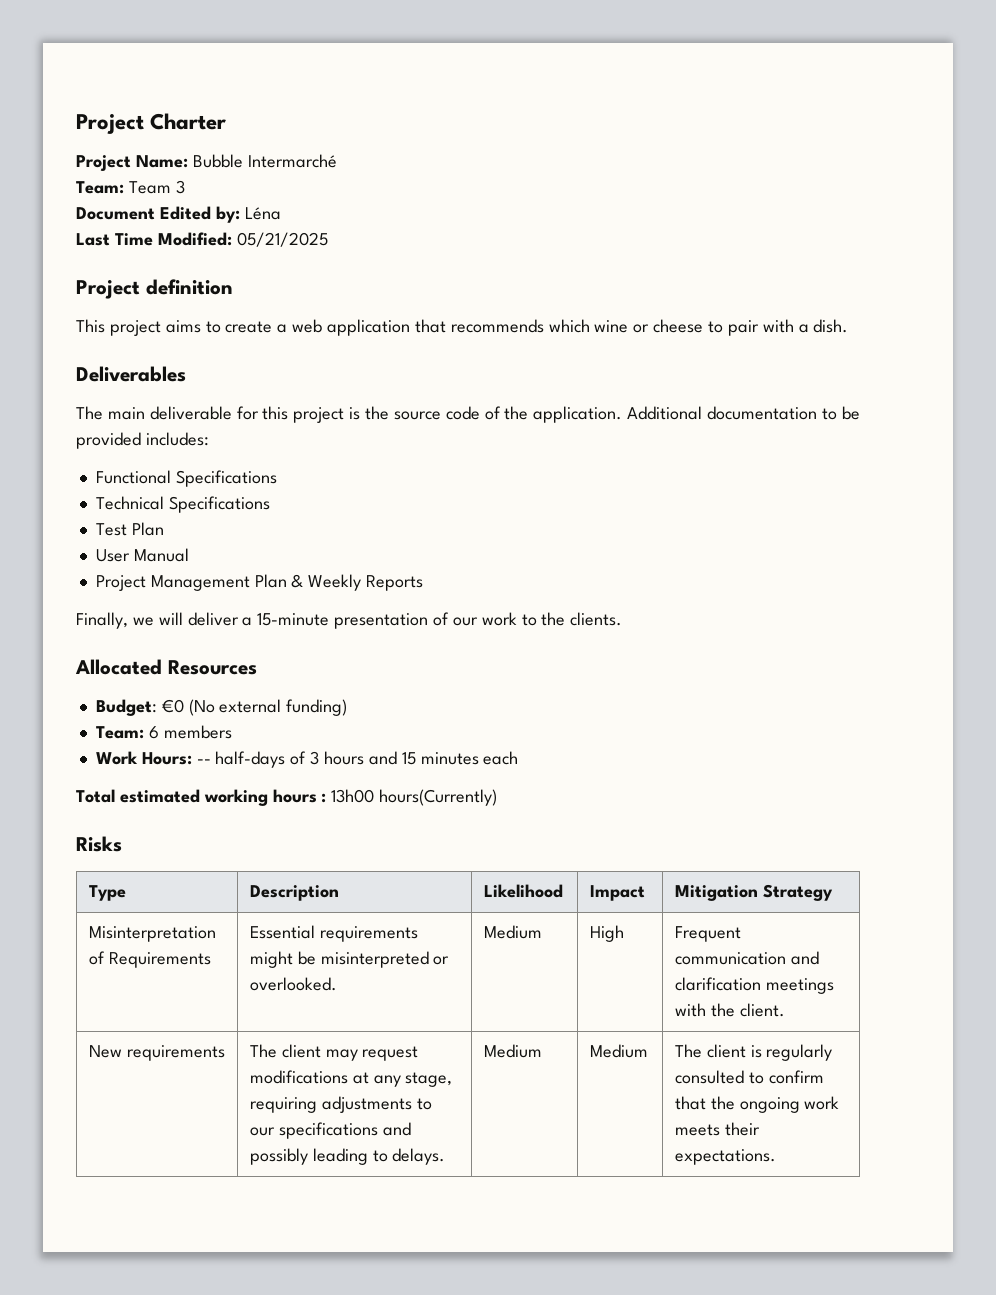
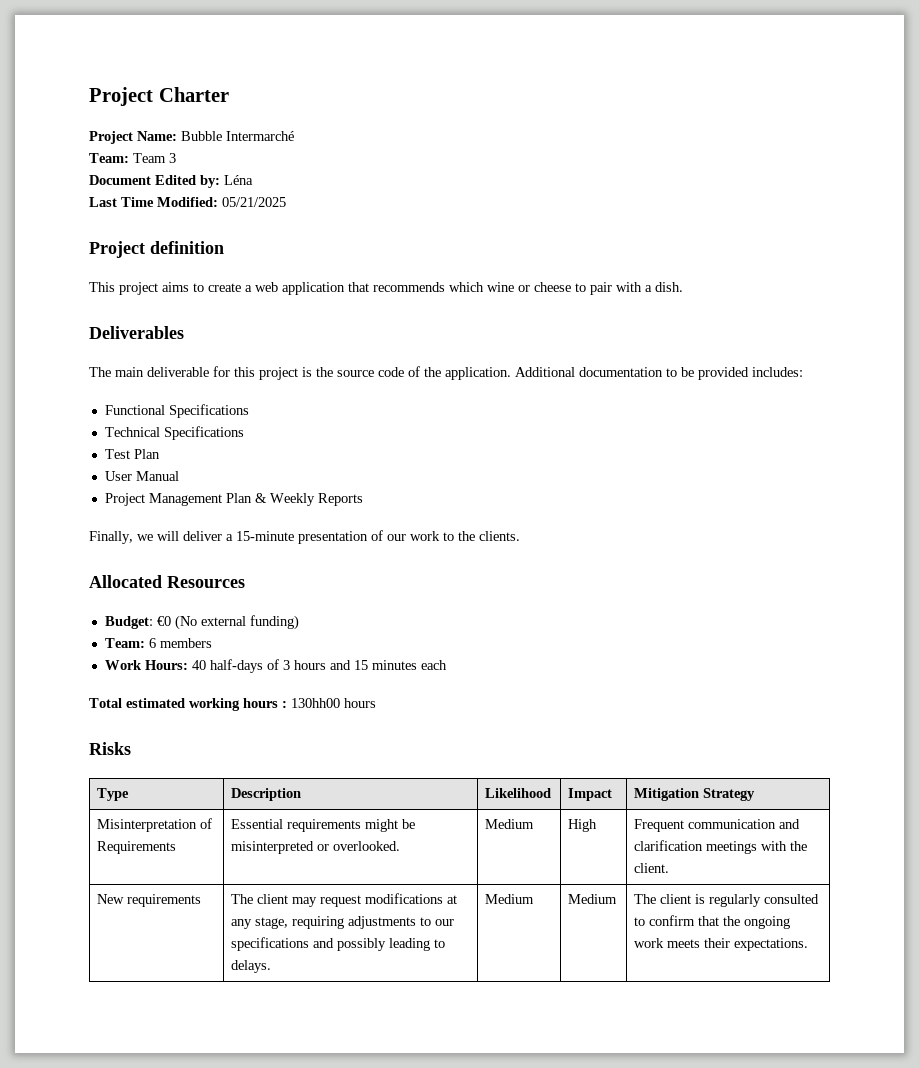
- Work Hours: -- half-days of 3 hours and 15 minutes each
+ Work Hours: 40 half-days of 3 hours and 15 minutes each
- Total estimated working hours : 13h00 hours(Currently)
+ Total estimated working hours : 130hh00 hours

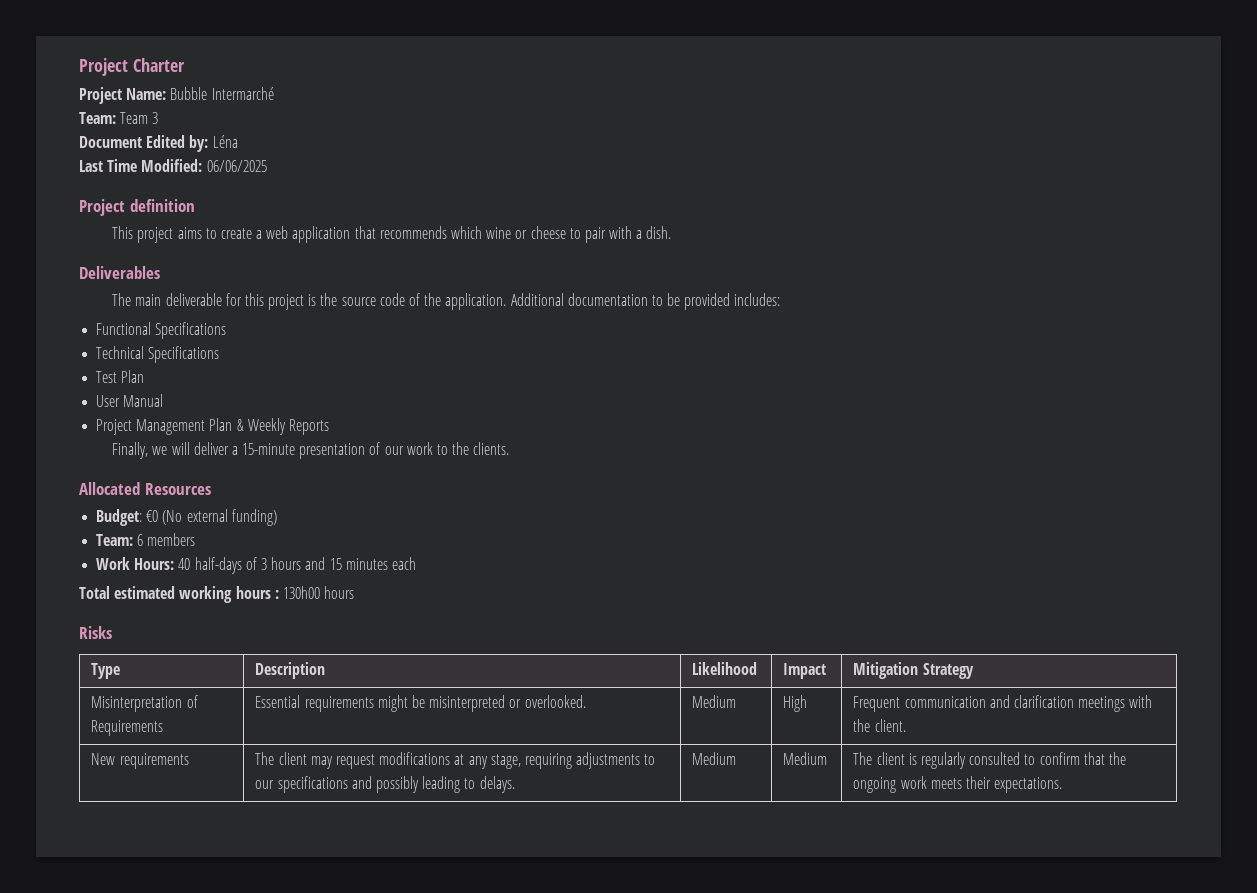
- Last Time Modified: 05/21/2025
+ Last Time Modified: 06/06/2025
- Total estimated working hours : 130hh00 hours
+ Total estimated working hours : 130h00 hours

